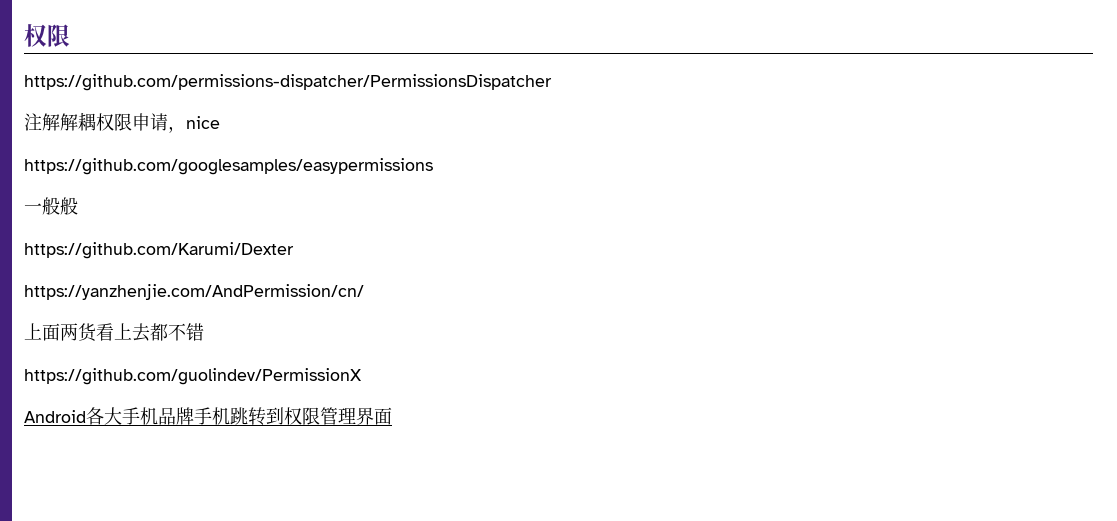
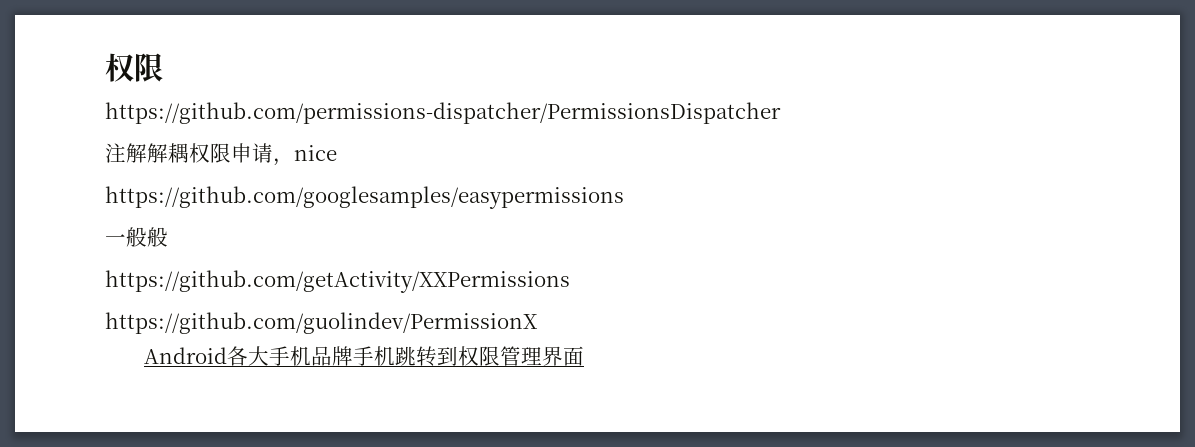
- https://github.com/Karumi/Dexter
- https://yanzhenjie.com/AndPermission/cn/
- 上面两货看上去都不错
+ https://github.com/getActivity/XXPermissions

